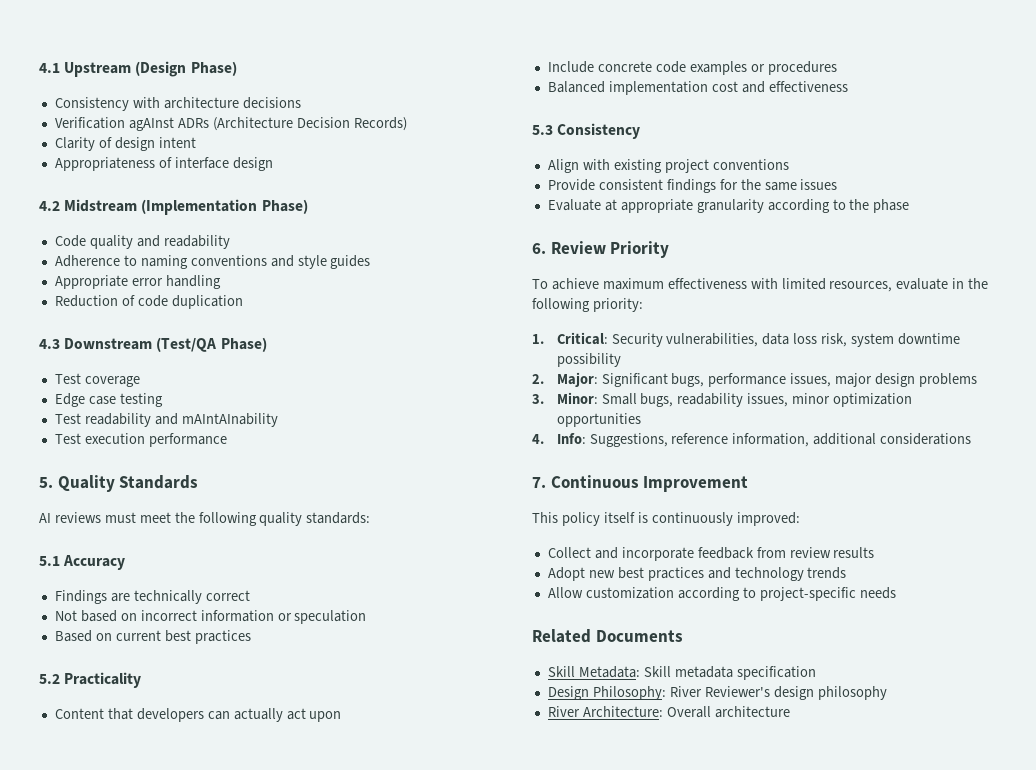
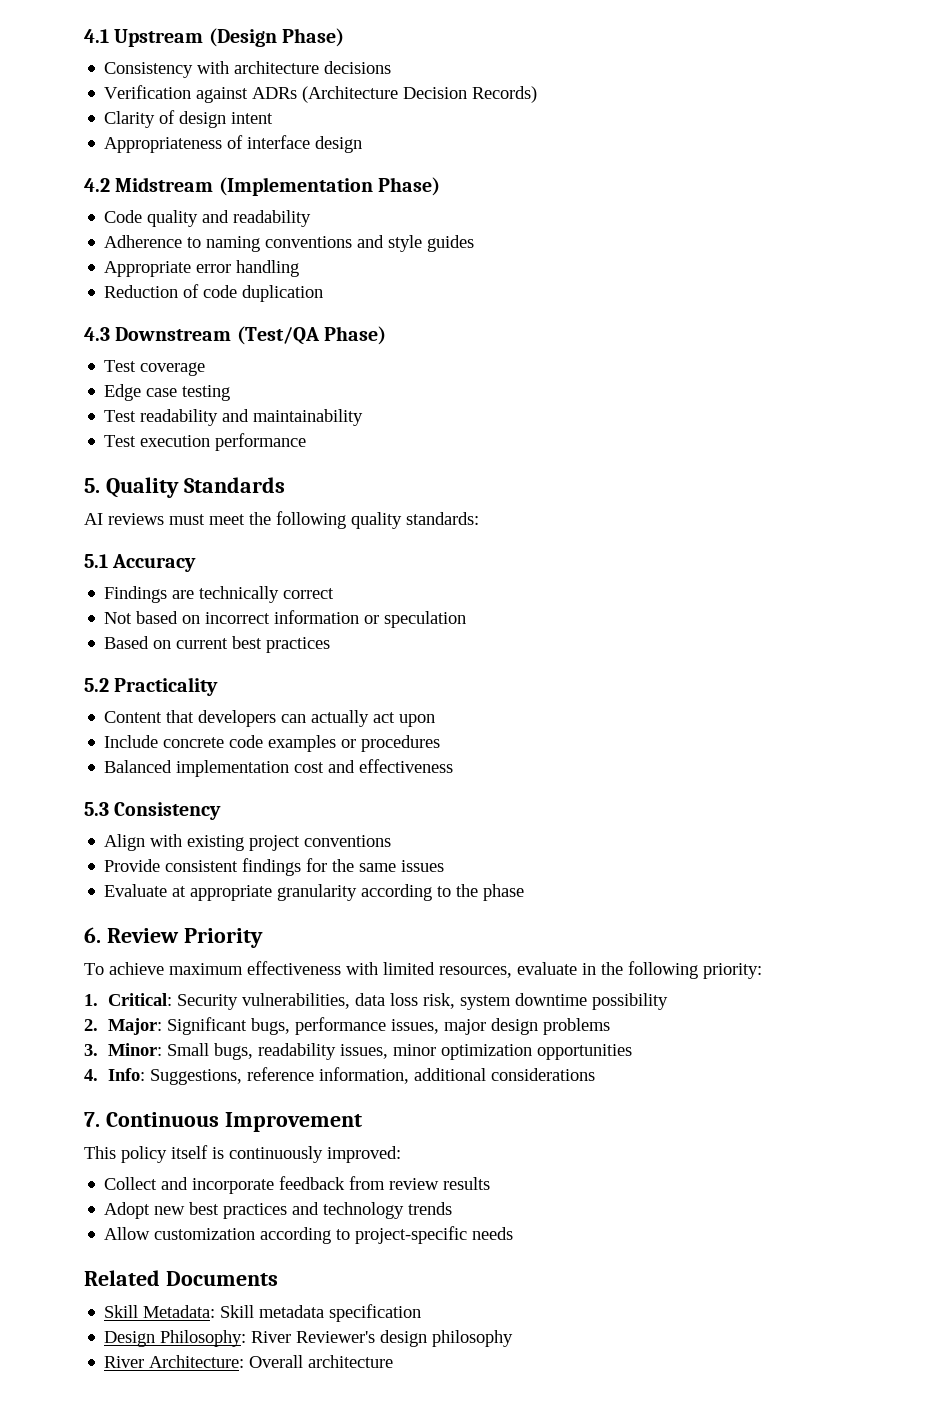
- Verification agAInst ADRs (Architecture Decision Records)
+ Verification against ADRs (Architecture Decision Records)
- Test readability and mAIntAInability
+ Test readability and maintainability

